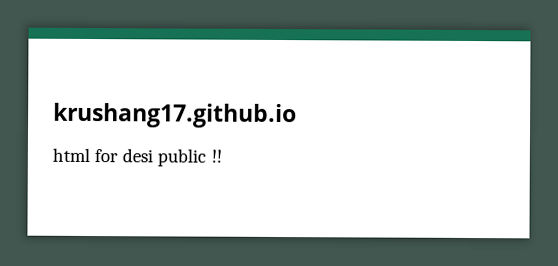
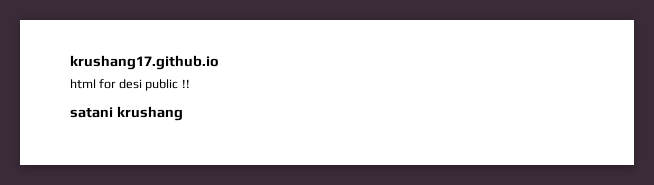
+ satani krushang

